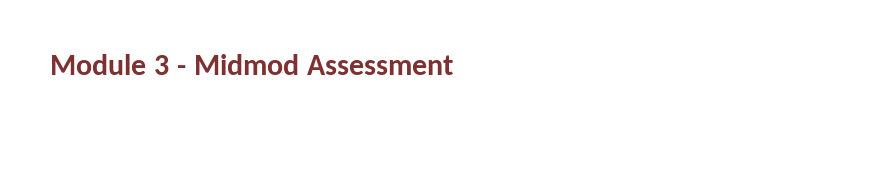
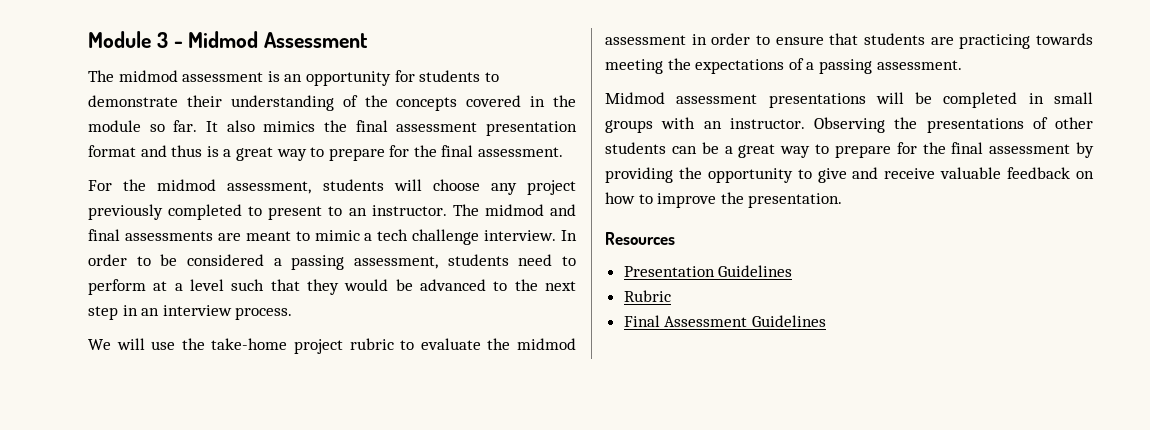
+ The midmod assessment is an opportunity for students to demonstrate their understanding of the concepts covered in the module so far. It also mimics the final assessment presentation format and thus is a great way to prepare for the final assessment.
+ For the midmod assessment, students will choose any project previously completed to present to an instructor. The midmod and final assessments are meant to mimic a tech challenge interview. In order to be considered a passing assessment, students need to perform at a level such that they would be advanced to the next step in an interview process.
+ We will use the take-home project rubric to evaluate the midmod assessment in order to ensure that students are practicing towards meeting the expectations of a passing assessment.
+ Midmod assessment presentations will be completed in small groups with an instructor. Observing the presentations of other students can be a great way to prepare for the final assessment by providing the opportunity to give and receive valuable feedback on how to improve the presentation.
+ Resources
+ Presentation Guidelines
+ Rubric
+ Final Assessment Guidelines

